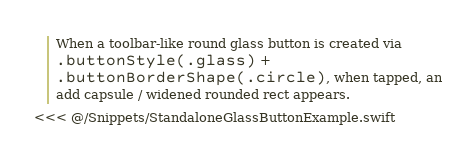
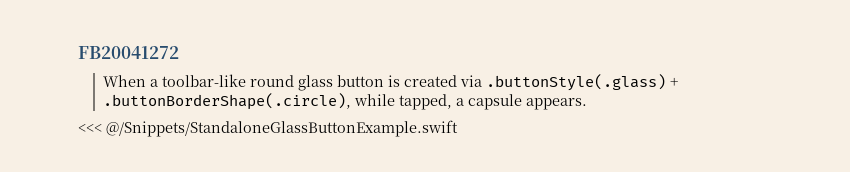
+ FB20041272
- When a toolbar-like round glass button is created via .buttonStyle(.glass) + .buttonBorderShape(.circle), when tapped, an add capsule / widened rounded rect appears.
+ When a toolbar-like round glass button is created via .buttonStyle(.glass) + .buttonBorderShape(.circle), while tapped, a capsule appears.

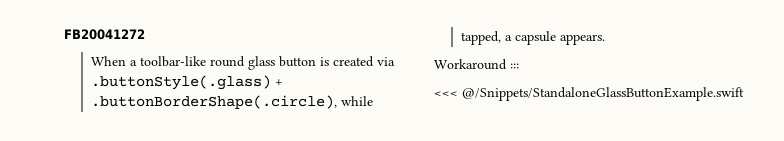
+ Workaround :::

